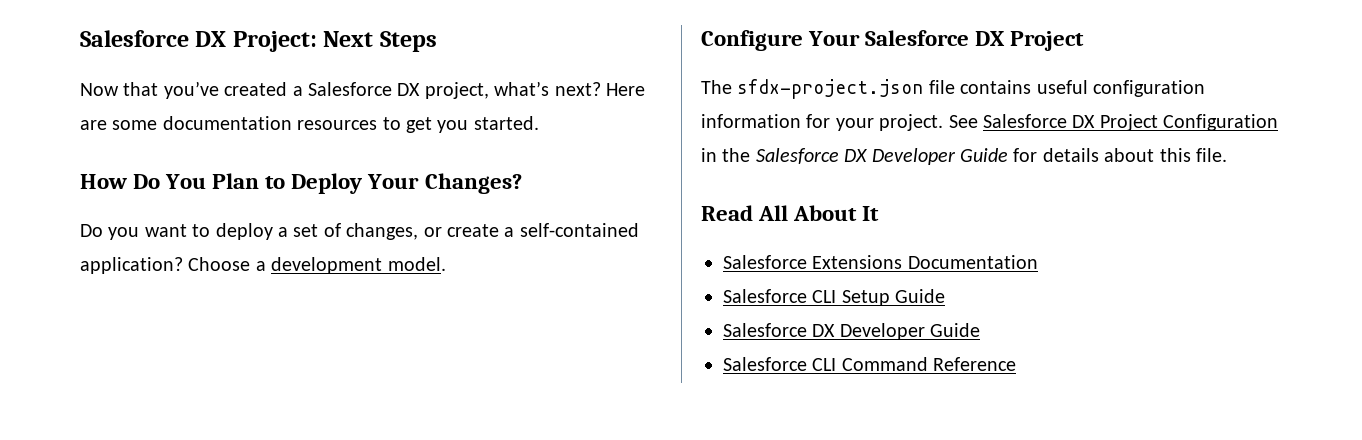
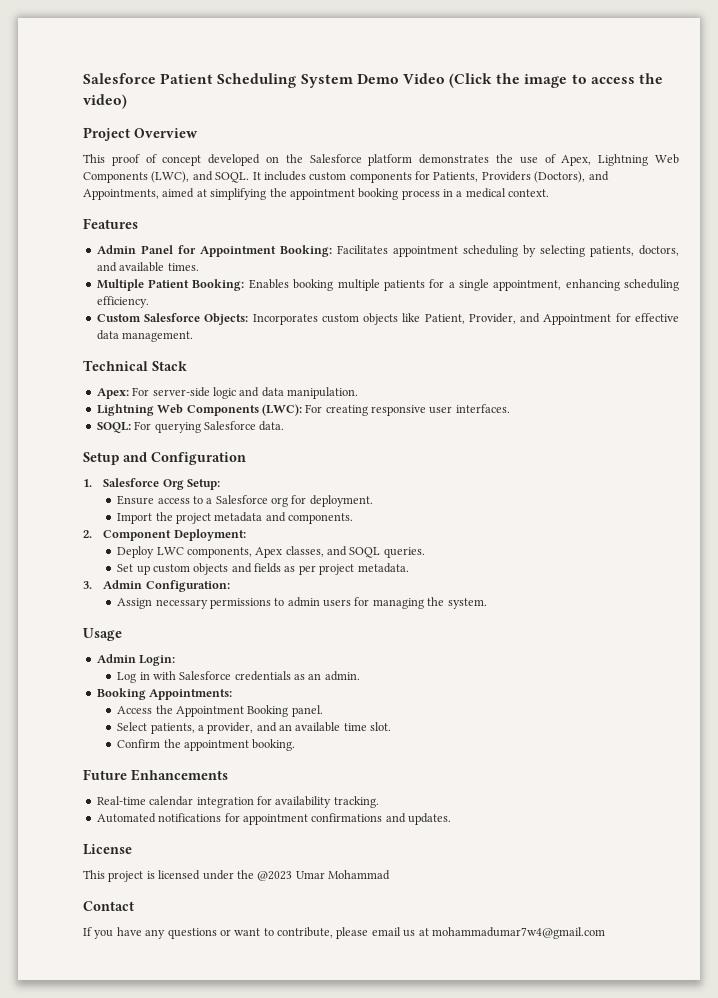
- Salesforce DX Project: Next Steps
- Now that you’ve created a Salesforce DX project, what’s next? Here are some documentation resources to get you started.
- How Do You Plan to Deploy Your Changes?
- Do you want to deploy a set of changes, or create a self-contained application? Choose a development model.
- Configure Your Salesforce DX Project
- The sfdx-project.json file contains useful configuration information for your project. See Salesforce DX Project Configuration in the Salesforce DX Developer Guide for details about this file.
- Read All About It
- Salesforce Extensions Documentation
- Salesforce CLI Setup Guide
- Salesforce DX Developer Guide
- Salesforce CLI Command Reference
+ Salesforce Patient Scheduling System Demo Video (Click the image to access the video)
+ Project Overview
+ This proof of concept developed on the Salesforce platform demonstrates the use of Apex, Lightning Web Components (LWC), and SOQL. It includes custom components for Patients, Providers (Doctors), and Appointments, aimed at simplifying the appointment booking process in a medical context.
+ Features
+ Admin Panel for Appointment Booking: Facilitates appointment scheduling by selecting patients, doctors, and available times.
+ Multiple Patient Booking: Enables booking multiple patients for a single appointment, enhancing scheduling efficiency.
+ Custom Salesforce Objects: Incorporates custom objects like Patient, Provider, and Appointment for effective data management.
+ Technical Stack
+ Apex: For server-side logic and data manipulation.
+ Lightning Web Components (LWC): For creating responsive user interfaces.
+ SOQL: For querying Salesforce data.
+ Setup and Configuration
+ 1. Salesforce Org Setup:
+ Ensure access to a Salesforce org for deployment.
+ Import the project metadata and components.
+ 2. Component Deployment:
+ Deploy LWC components, Apex classes, and SOQL queries.
+ Set up custom objects and fields as per project metadata.
+ 3. Admin Configuration:
+ Assign necessary permissions to admin users for managing the system.
+ Usage
+ Admin Login:
+ Log in with Salesforce credentials as an admin.
+ Booking Appointments:
+ Access the Appointment Booking panel.
+ Select patients, a provider, and an available time slot.
+ Confirm the appointment booking.
+ Future Enhancements
+ Real-time calendar integration for availability tracking.
+ Automated notifications for appointment confirmations and updates.
+ License
+ This project is licensed under the @2023 Umar Mohammad
+ Contact
+ If you have any questions or want to contribute, please email us at mohammadumar7w4@gmail.com

